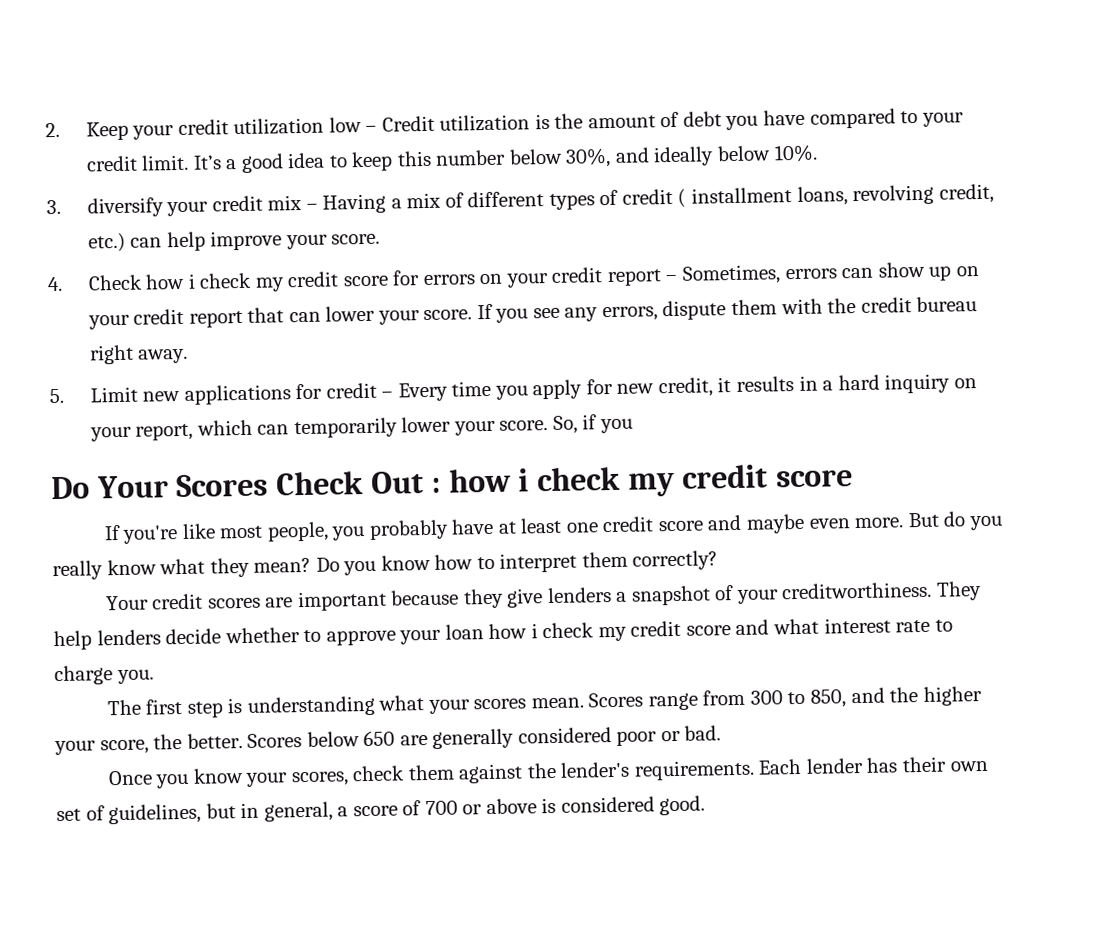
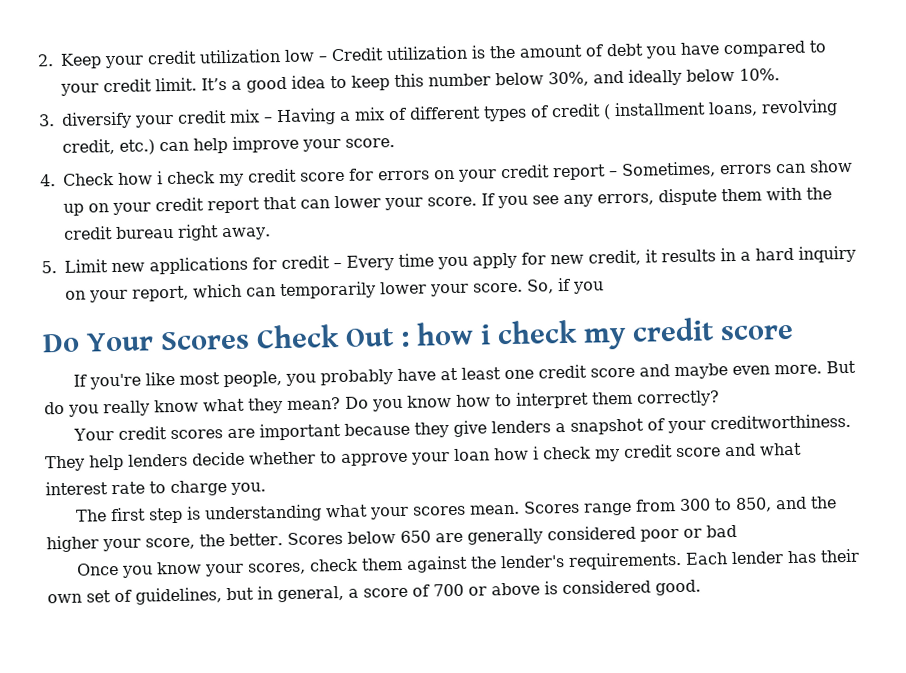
- Scores below 650 are generally considered poor or bad.
+ Scores below 650 are generally considered poor or bad

